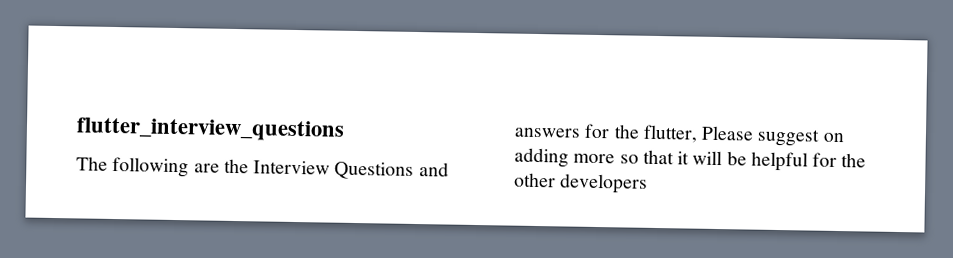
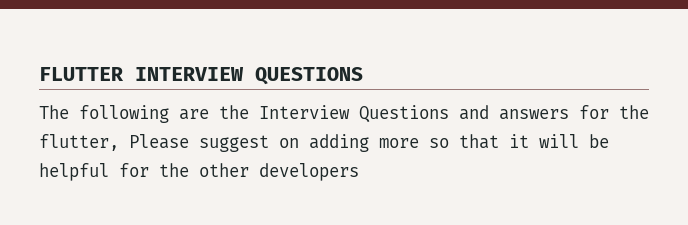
- flutter_interview_questions
+ FLUTTER INTERVIEW QUESTIONS

